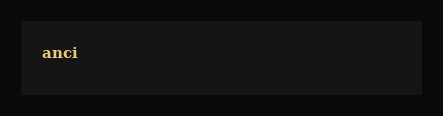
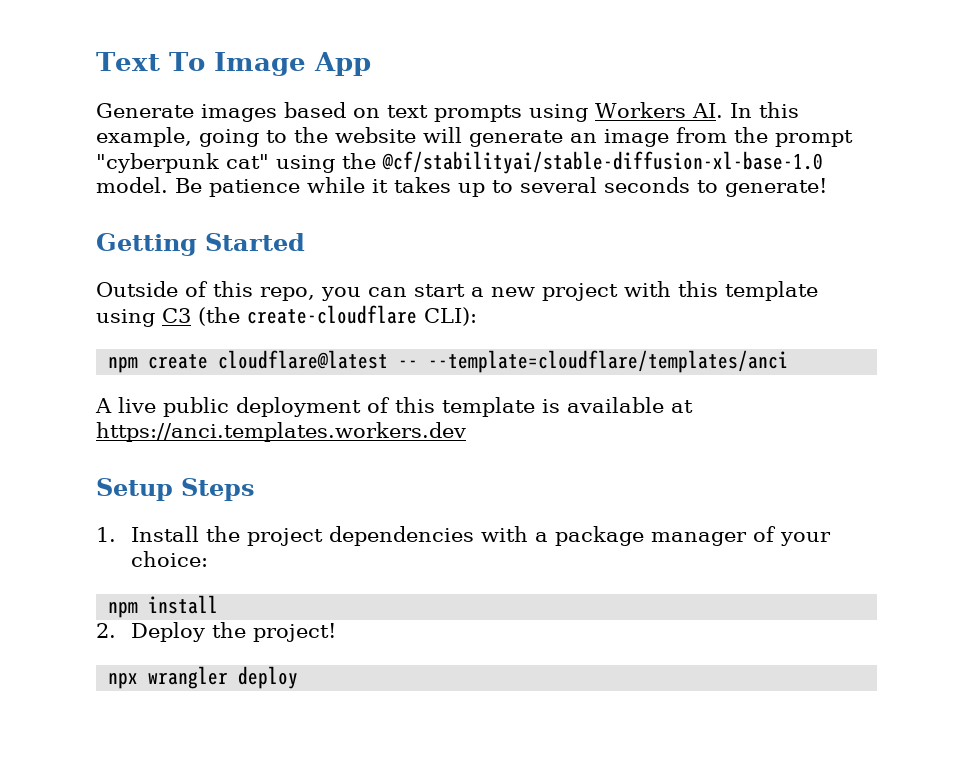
- anci
+ Text To Image App
+ Generate images based on text prompts using Workers AI. In this example, going to the website will generate an image from the prompt "cyberpunk cat" using the @cf/stabilityai/stable-diffusion-xl-base-1.0 model. Be patience while it takes up to several seconds to generate!
+ Getting Started
+ Outside of this repo, you can start a new project with this template using C3 (the create-cloudflare CLI):
+ npm create cloudflare@latest -- --template=cloudflare/templates/anci
+ A live public deployment of this template is available at https://anci.templates.workers.dev
+ Setup Steps
+ 1. Install the project dependencies with a package manager of your choice:
+ npm install
+ 2. Deploy the project!
+ npx wrangler deploy

